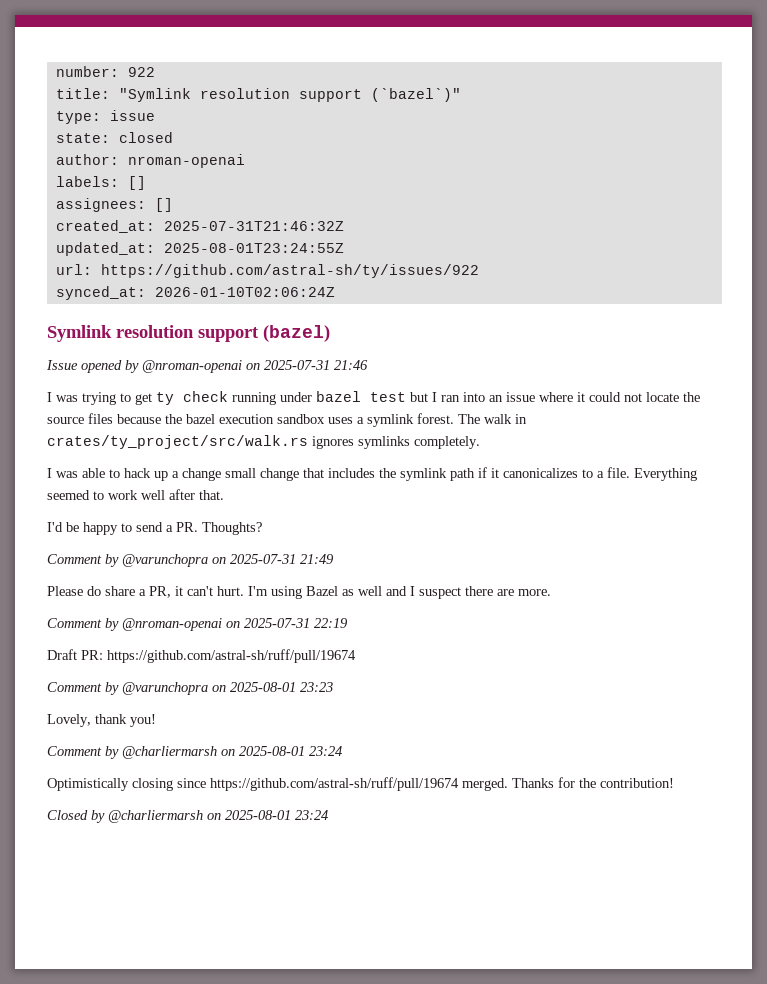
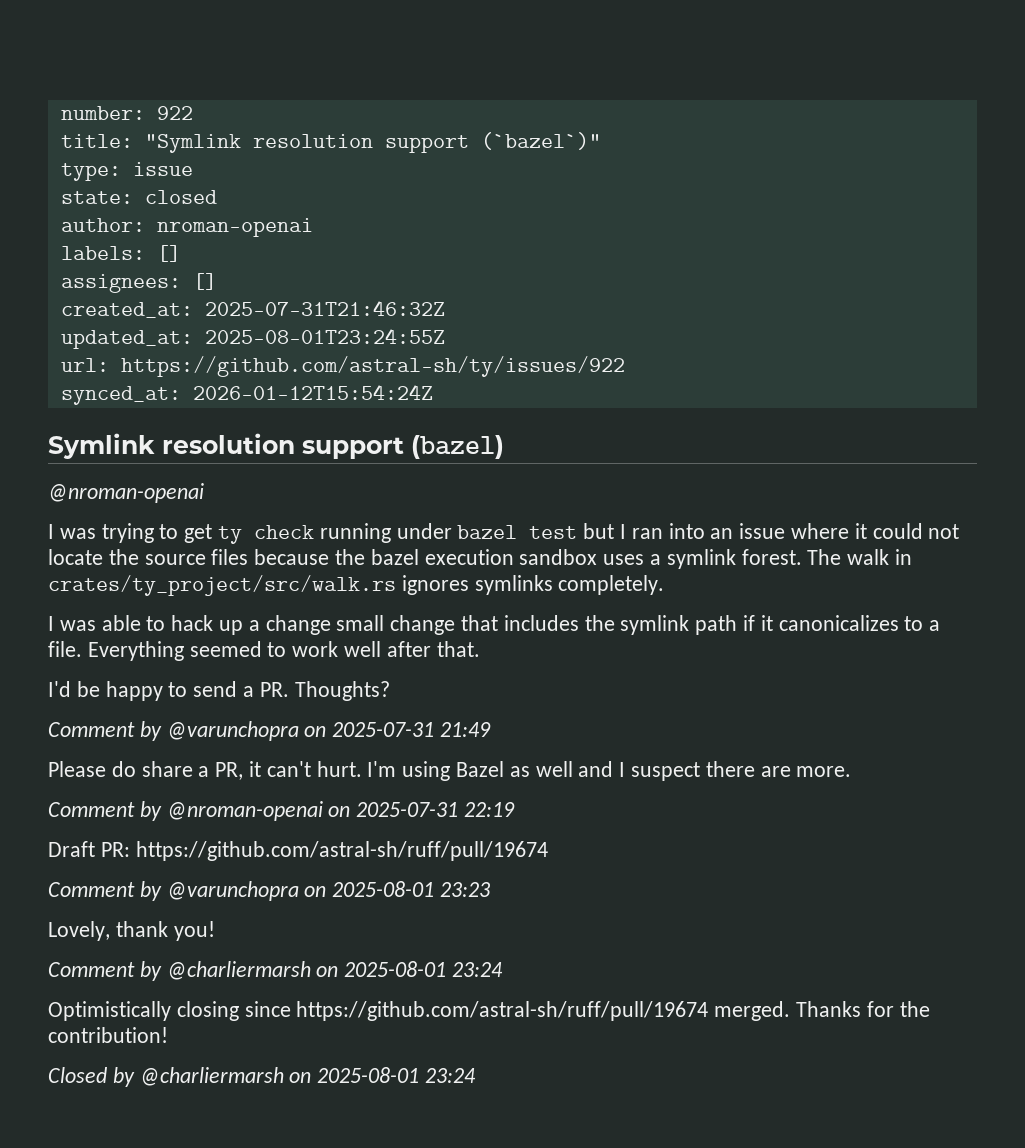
- synced_at: 2026-01-10T02:06:24Z
+ synced_at: 2026-01-12T15:54:24Z
  Symlink resolution support (bazel)
- Issue opened by @nroman-openai on 2025-07-31 21:46
+ @nroman-openai

